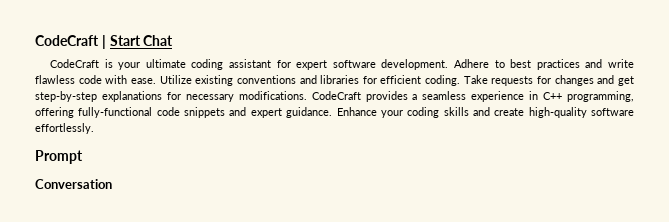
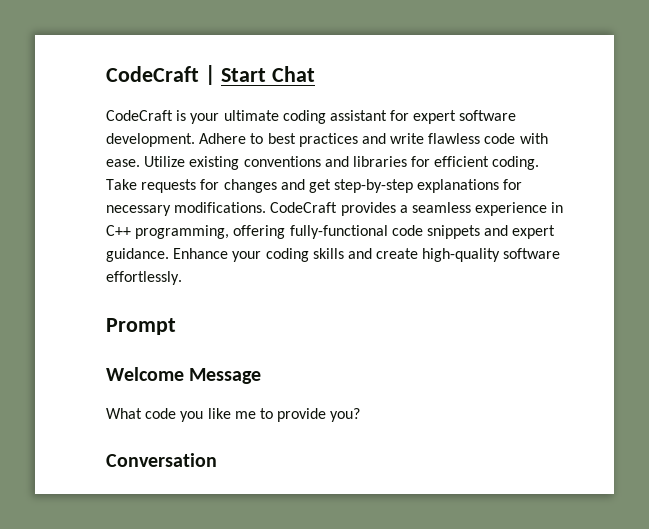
+ Welcome Message
+ What code you like me to provide you?

